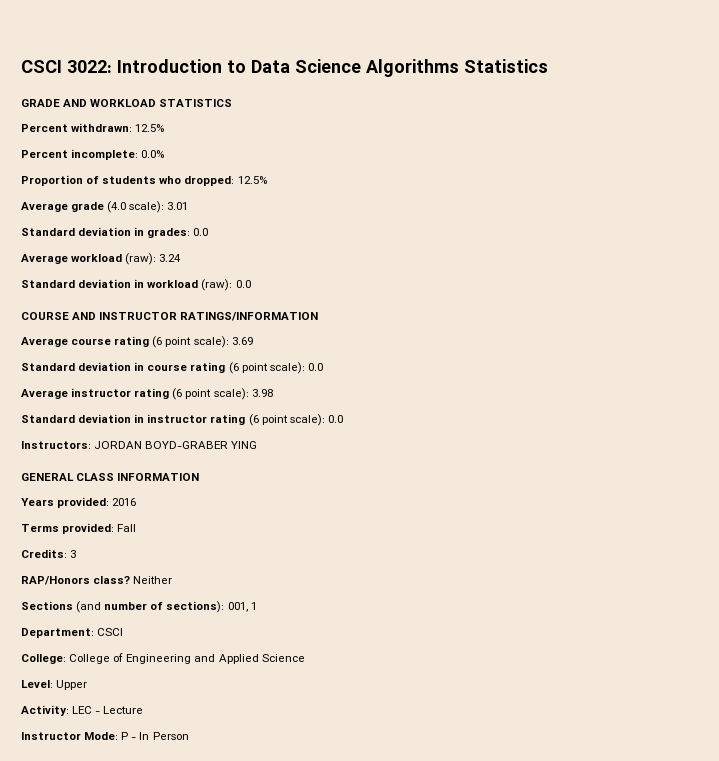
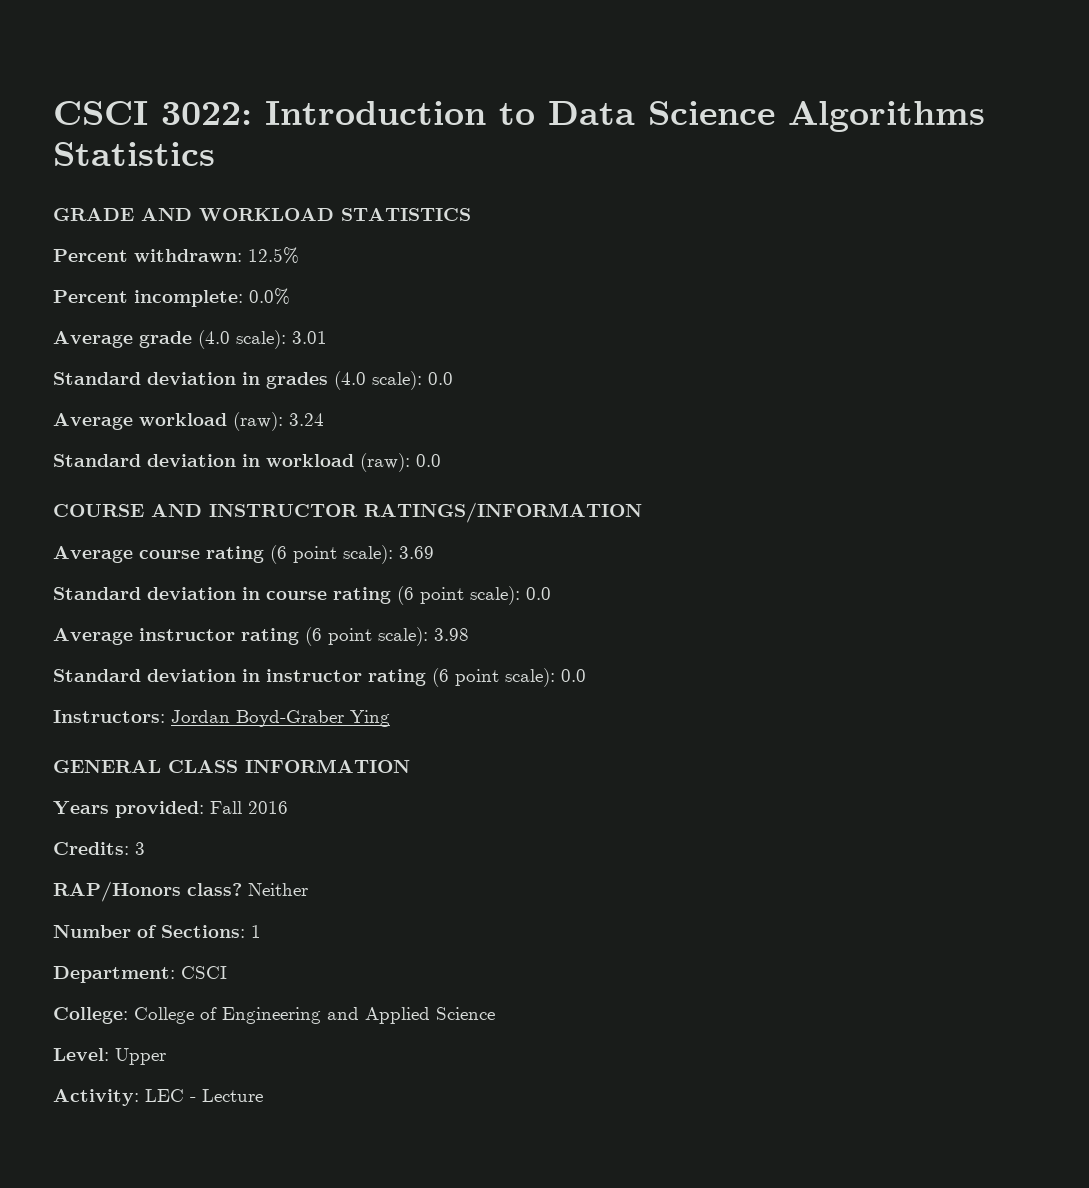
- Proportion of students who dropped: 12.5%
- Standard deviation in grades: 0.0
+ Standard deviation in grades (4.0 scale): 0.0
- Instructors: JORDAN BOYD-GRABER YING
+ Instructors: Jordan Boyd-Graber Ying
- Years provided: 2016
+ Years provided: Fall 2016
- Terms provided: Fall
- Sections (and number of sections): 001, 1
+ Number of Sections: 1
- Instructor Mode: P - In Person

